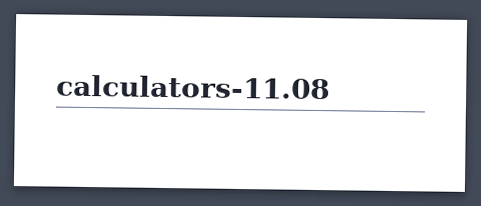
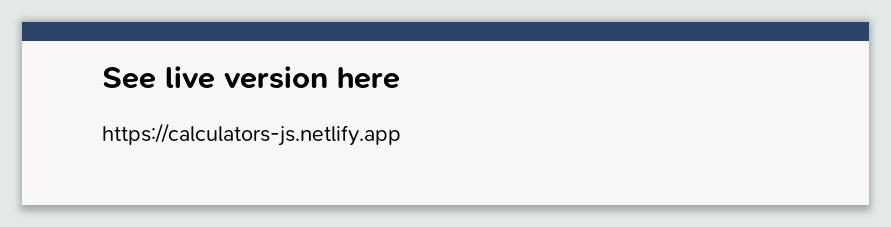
- calculators-11.08
+ See live version here
+ https://calculators-js.netlify.app

